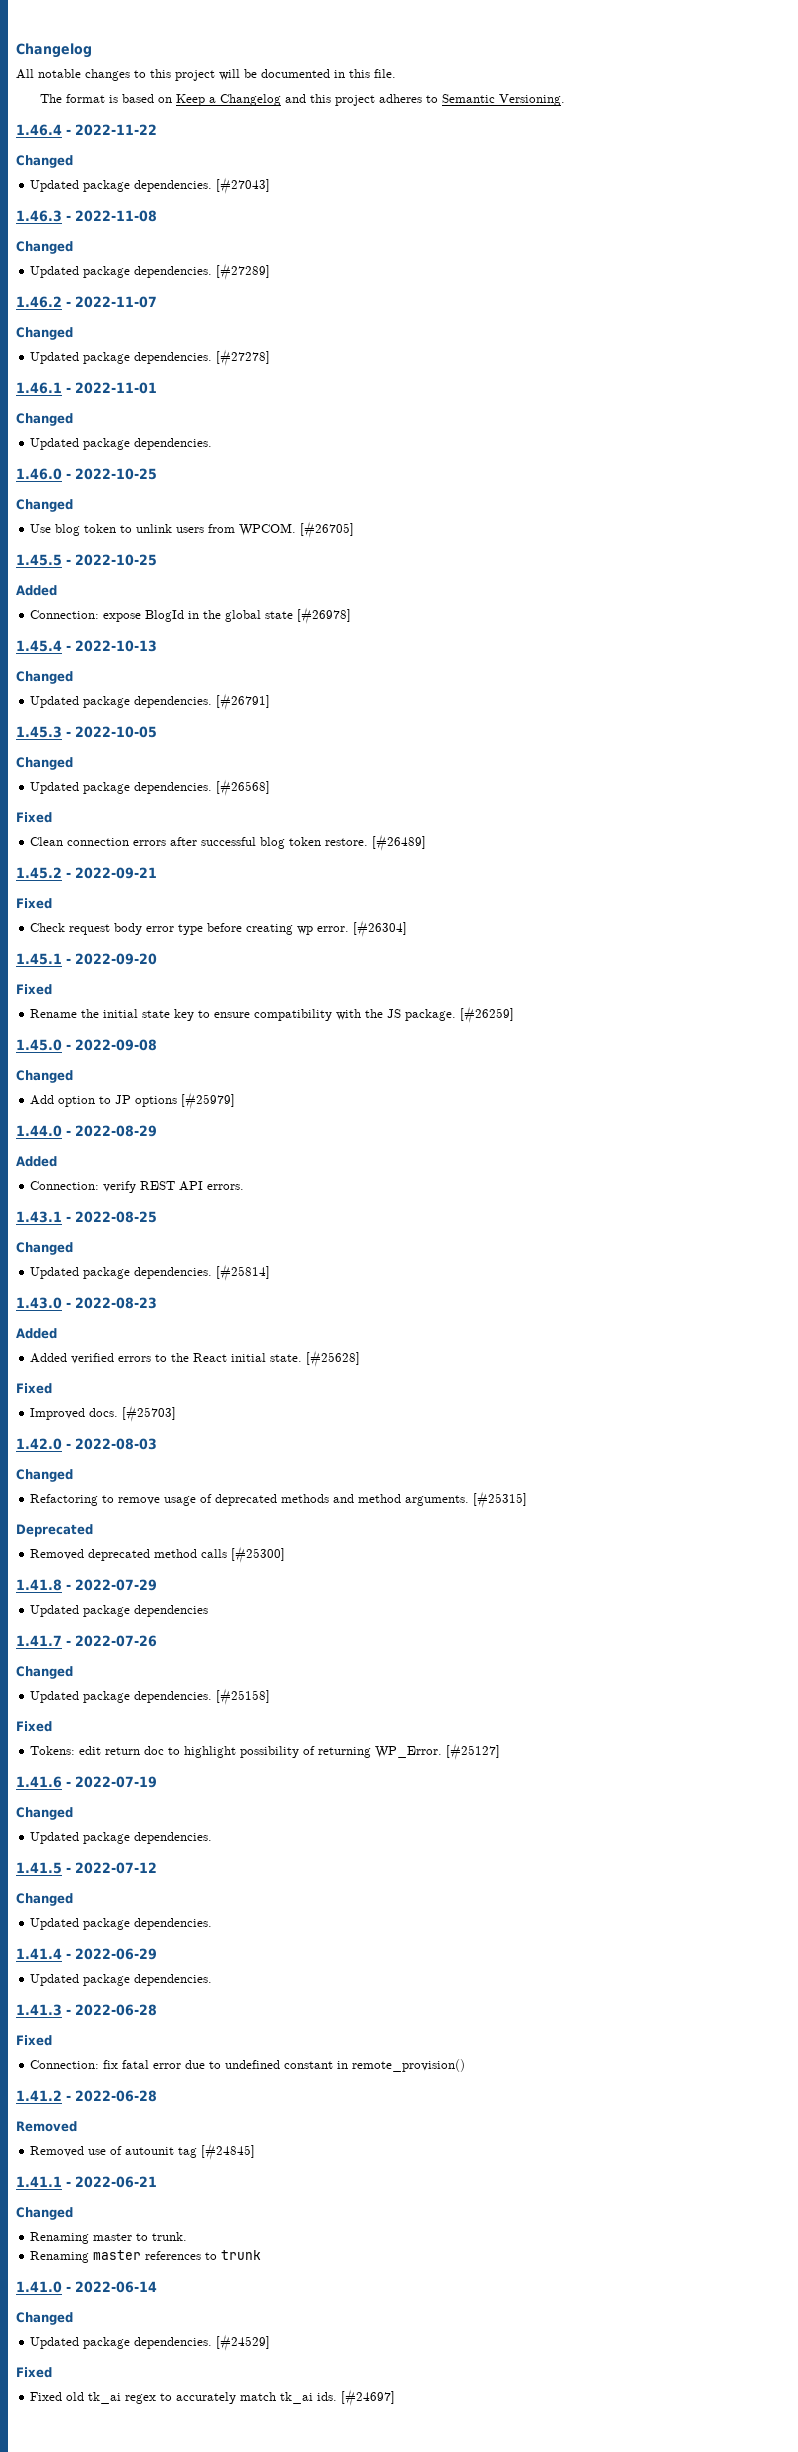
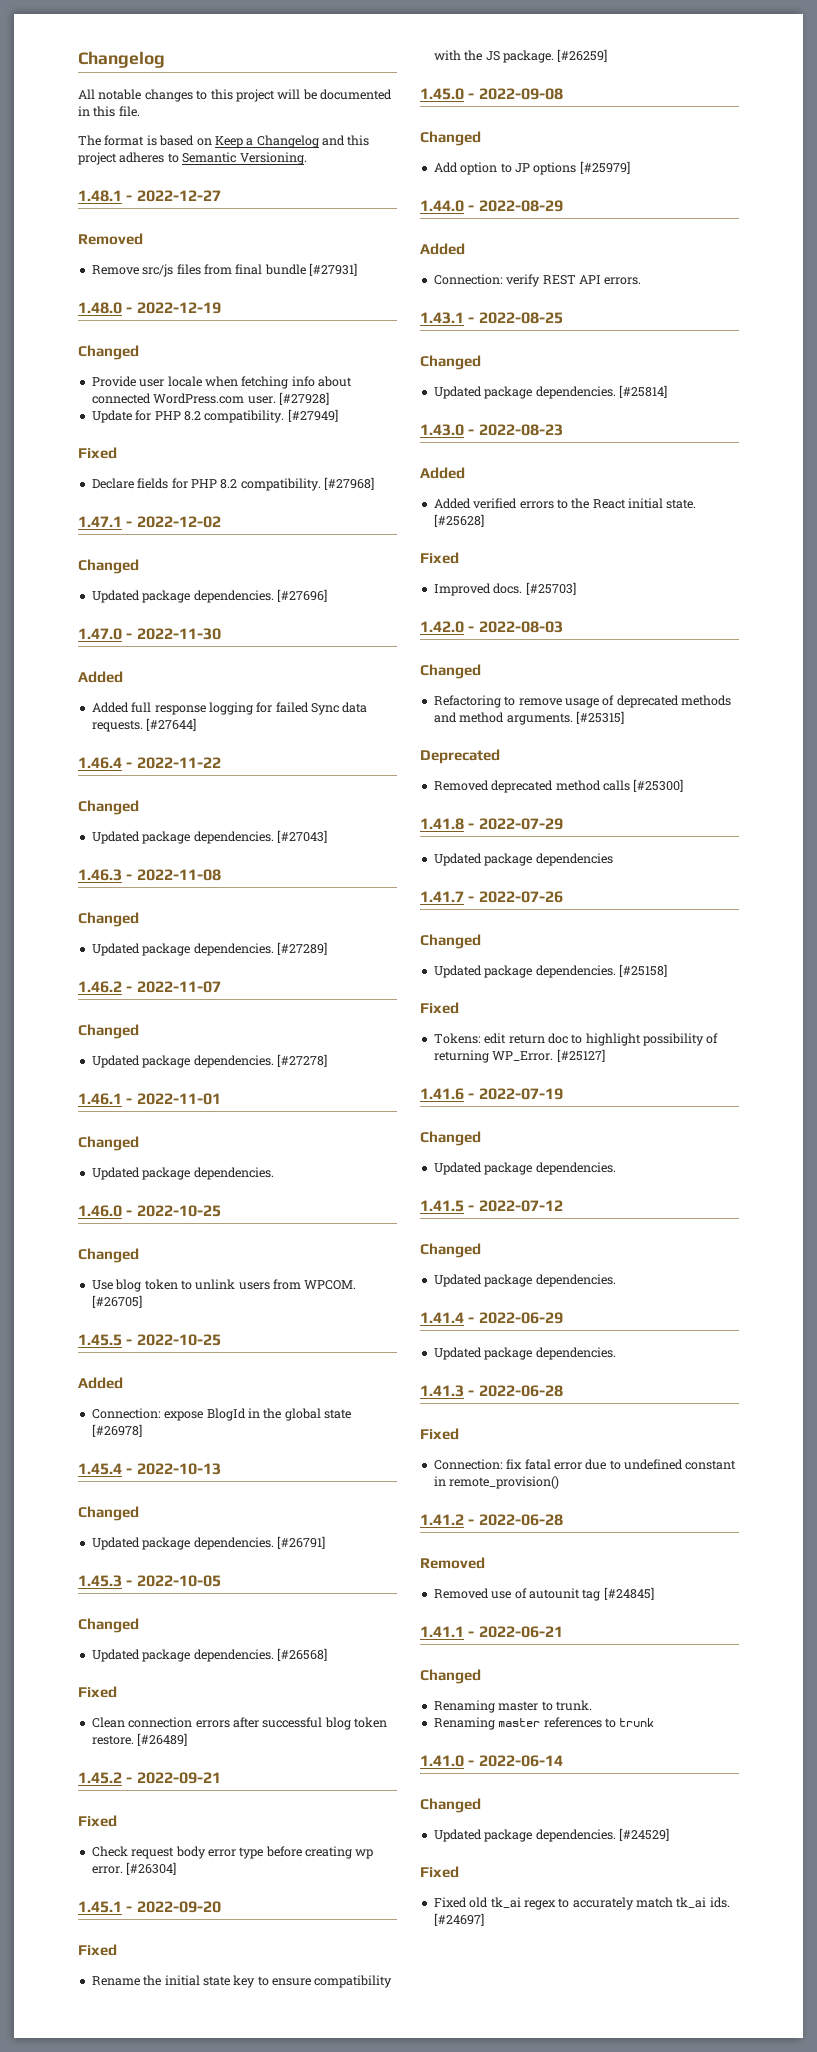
+ 1.48.1 - 2022-12-27
+ Removed
+ Remove src/js files from final bundle [#27931]
+ 1.48.0 - 2022-12-19
+ Changed
+ Provide user locale when fetching info about connected WordPress.com user. [#27928]
+ Update for PHP 8.2 compatibility. [#27949]
+ Fixed
+ Declare fields for PHP 8.2 compatibility. [#27968]
+ 1.47.1 - 2022-12-02
+ Changed
+ Updated package dependencies. [#27696]
+ 1.47.0 - 2022-11-30
+ Added
+ Added full response logging for failed Sync data requests. [#27644]

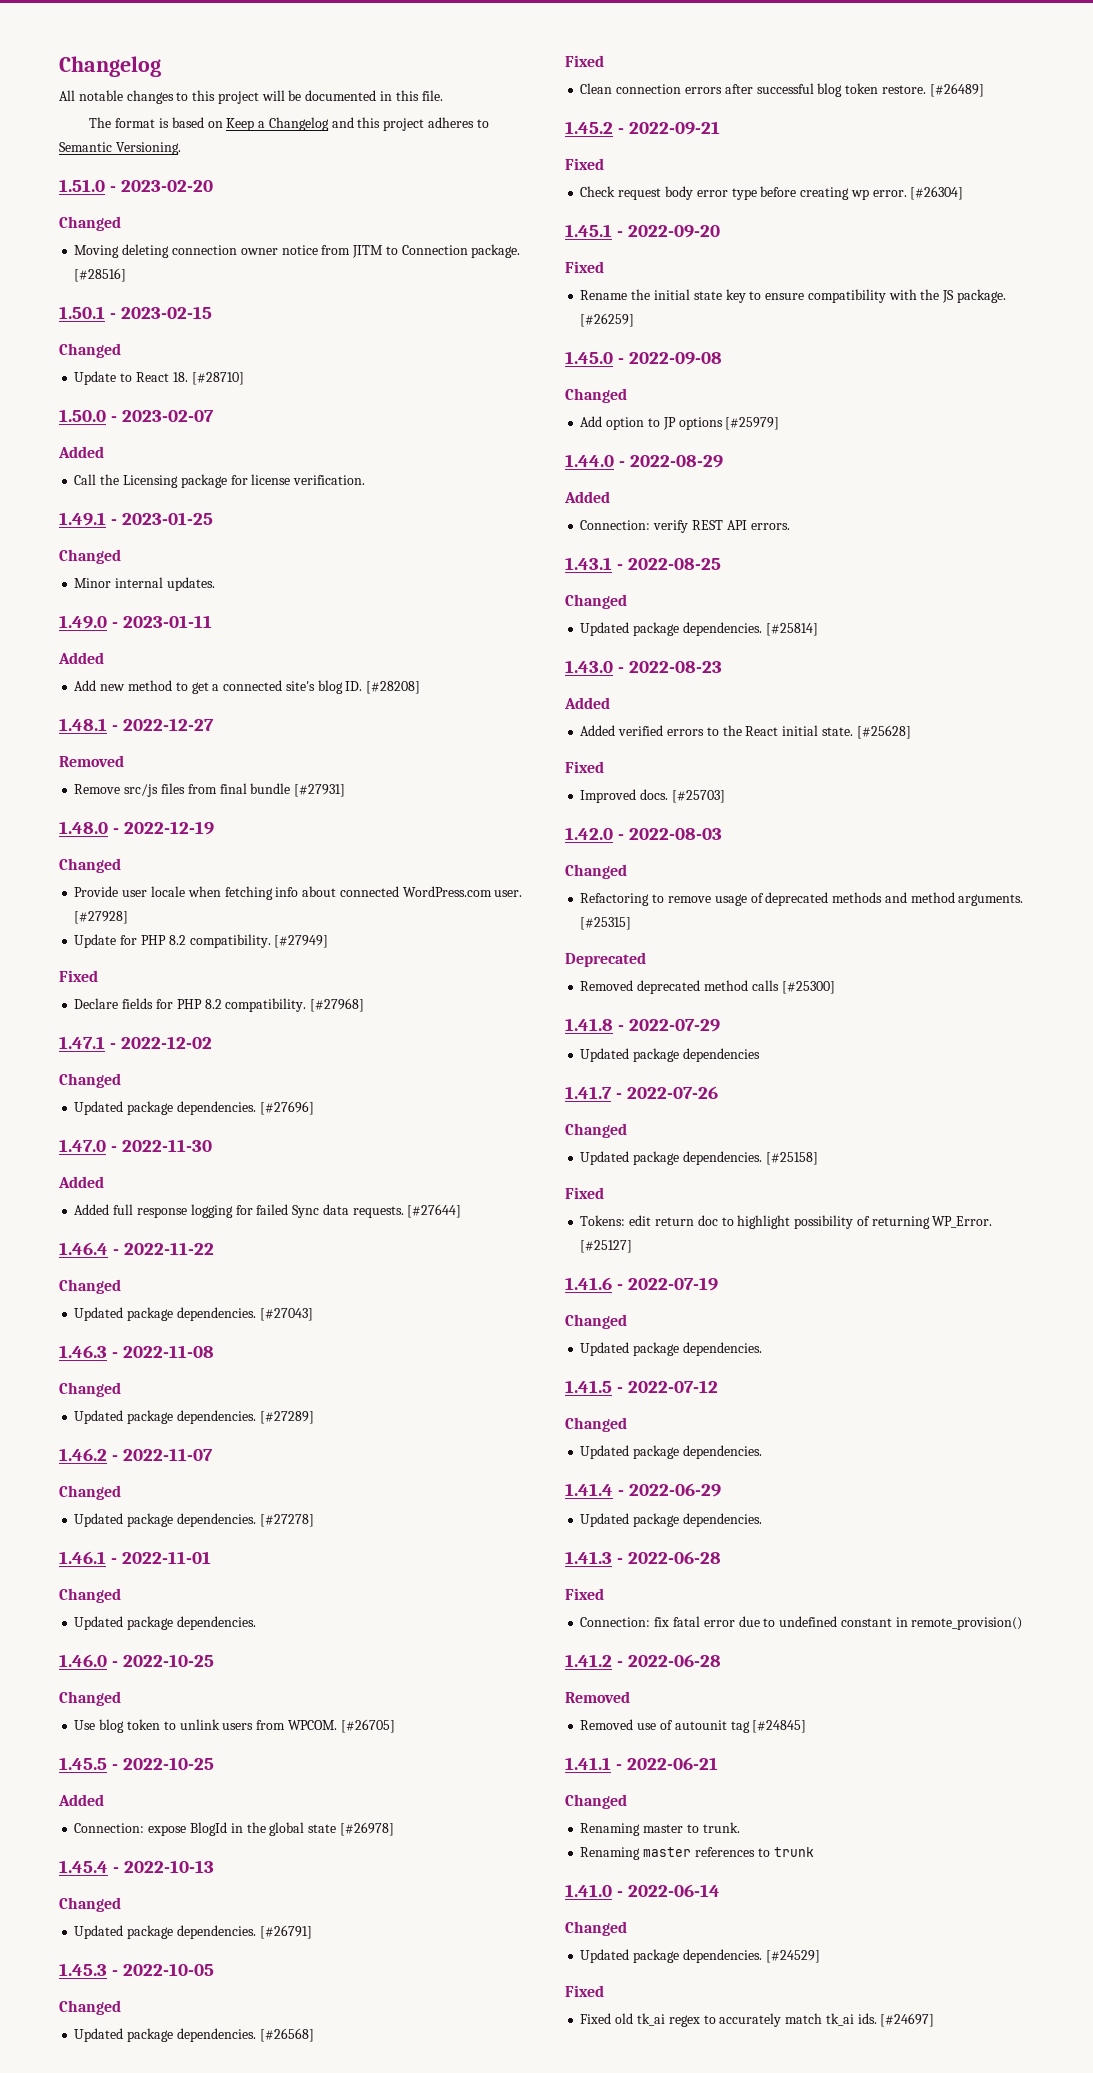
+ 1.51.0 - 2023-02-20
+ Changed
+ Moving deleting connection owner notice from JITM to Connection package. [#28516]
+ 1.50.1 - 2023-02-15
+ Changed
+ Update to React 18. [#28710]
+ 1.50.0 - 2023-02-07
+ Added
+ Call the Licensing package for license verification.
+ 1.49.1 - 2023-01-25
+ Changed
+ Minor internal updates.
+ 1.49.0 - 2023-01-11
+ Added
+ Add new method to get a connected site's blog ID. [#28208]

